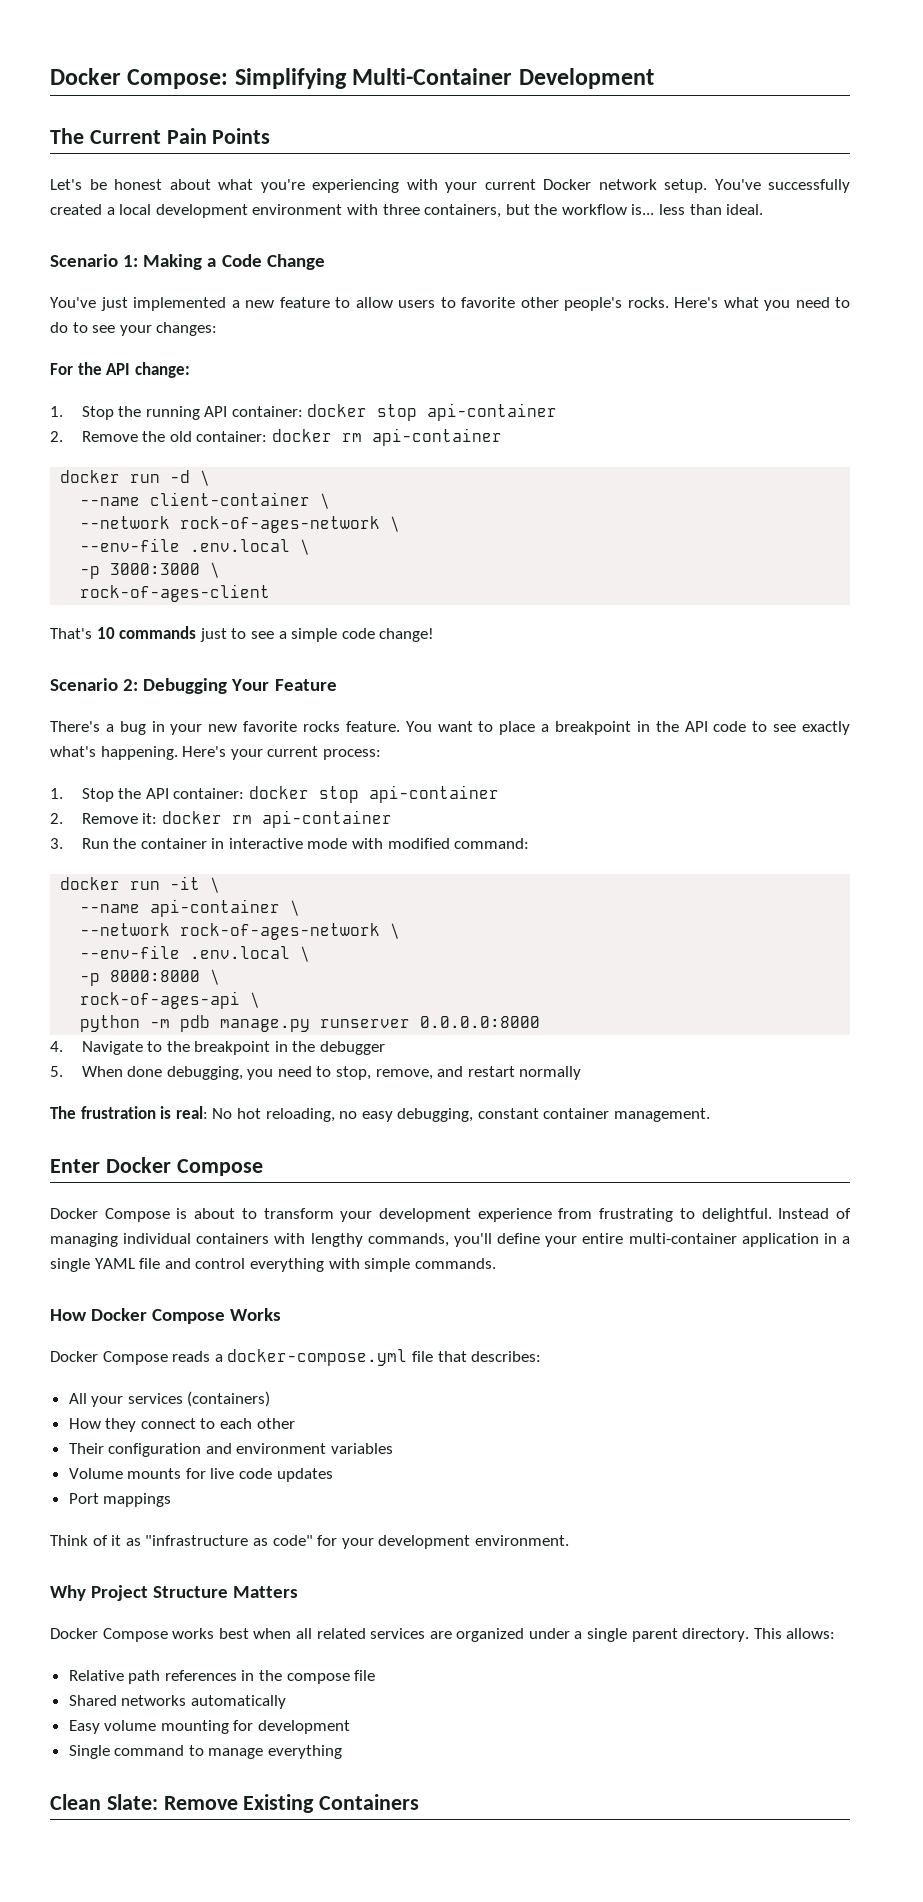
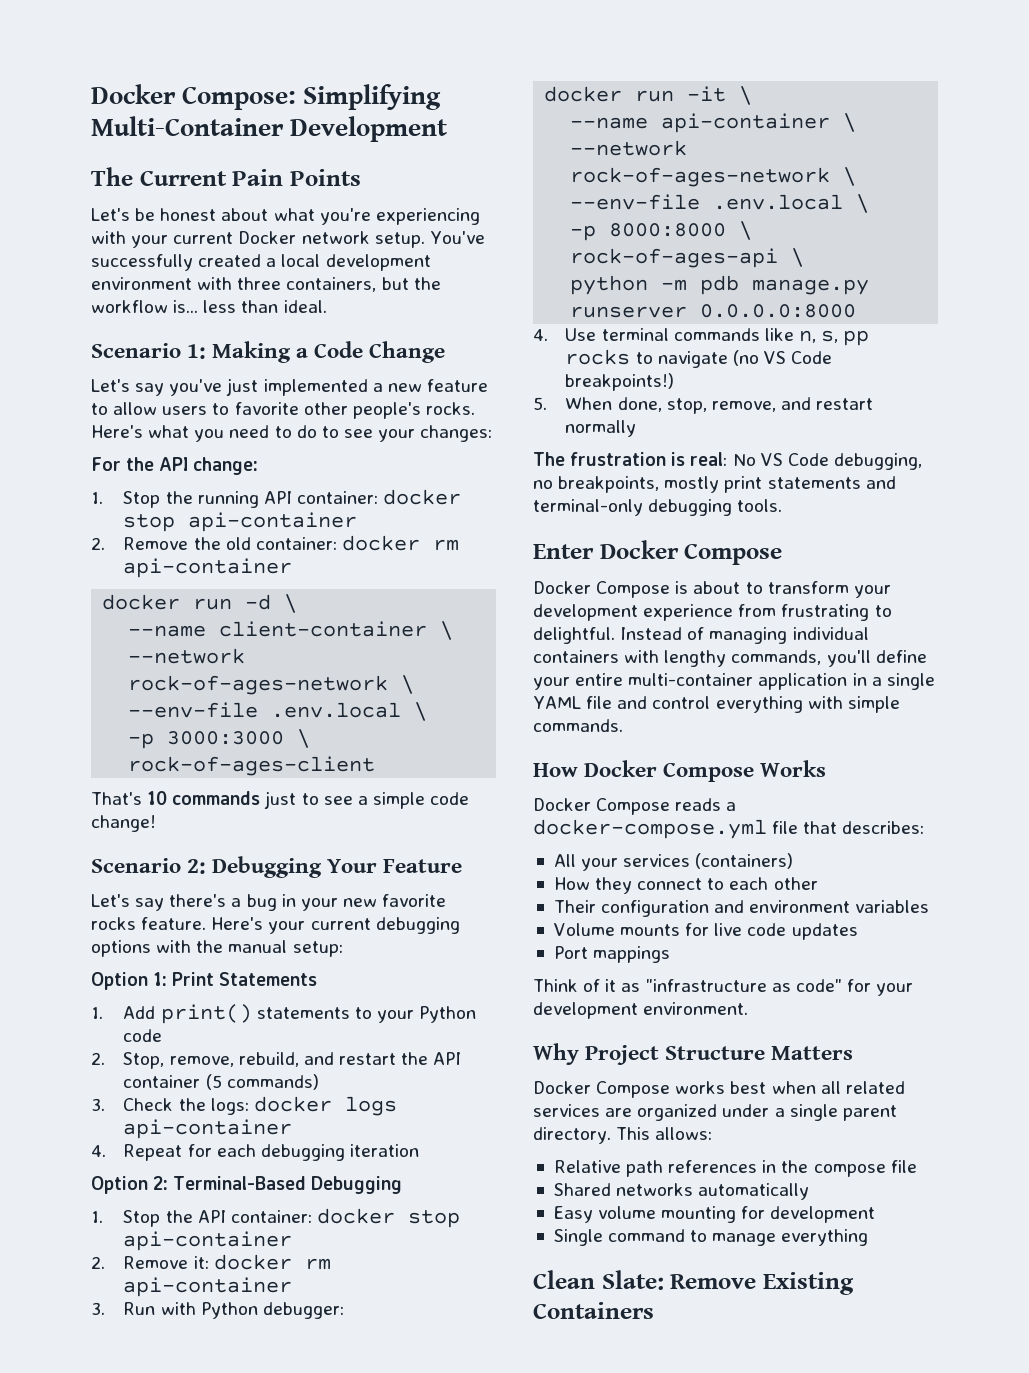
- You've just implemented a new feature to allow users to favorite other people's rocks.
+ Let's say you've just implemented a new feature to allow users to favorite other people's rocks.
- There's a bug in your new favorite rocks feature.
+ Let's say there's a bug in your new favorite rocks feature.
- You want to place a breakpoint in the API code to see exactly what's happening. Here's your current process:
+ Here's your current debugging options with the manual setup:
+ Option 1: Print Statements
+ 1. Add print() statements to your Python code
+ 2. Stop, remove, rebuild, and restart the API container (5 commands)
+ 3. Check the logs: docker logs api-container
+ 4. Repeat for each debugging iteration
+ Option 2: Terminal-Based Debugging
- 3. Run the container in interactive mode with modified command:
+ 3. Run with Python debugger:
- 4. Navigate to the breakpoint in the debugger
- 5. When done debugging, you need to stop, remove, and restart normally
+ 4. Use terminal commands like n, s, pp rocks to navigate (no VS Code breakpoints!)
+ 5. When done, stop, remove, and restart normally
- The frustration is real: No hot reloading, no easy debugging, constant container management.
+ The frustration is real: No VS Code debugging, no breakpoints, mostly print statements and terminal-only debugging tools.

